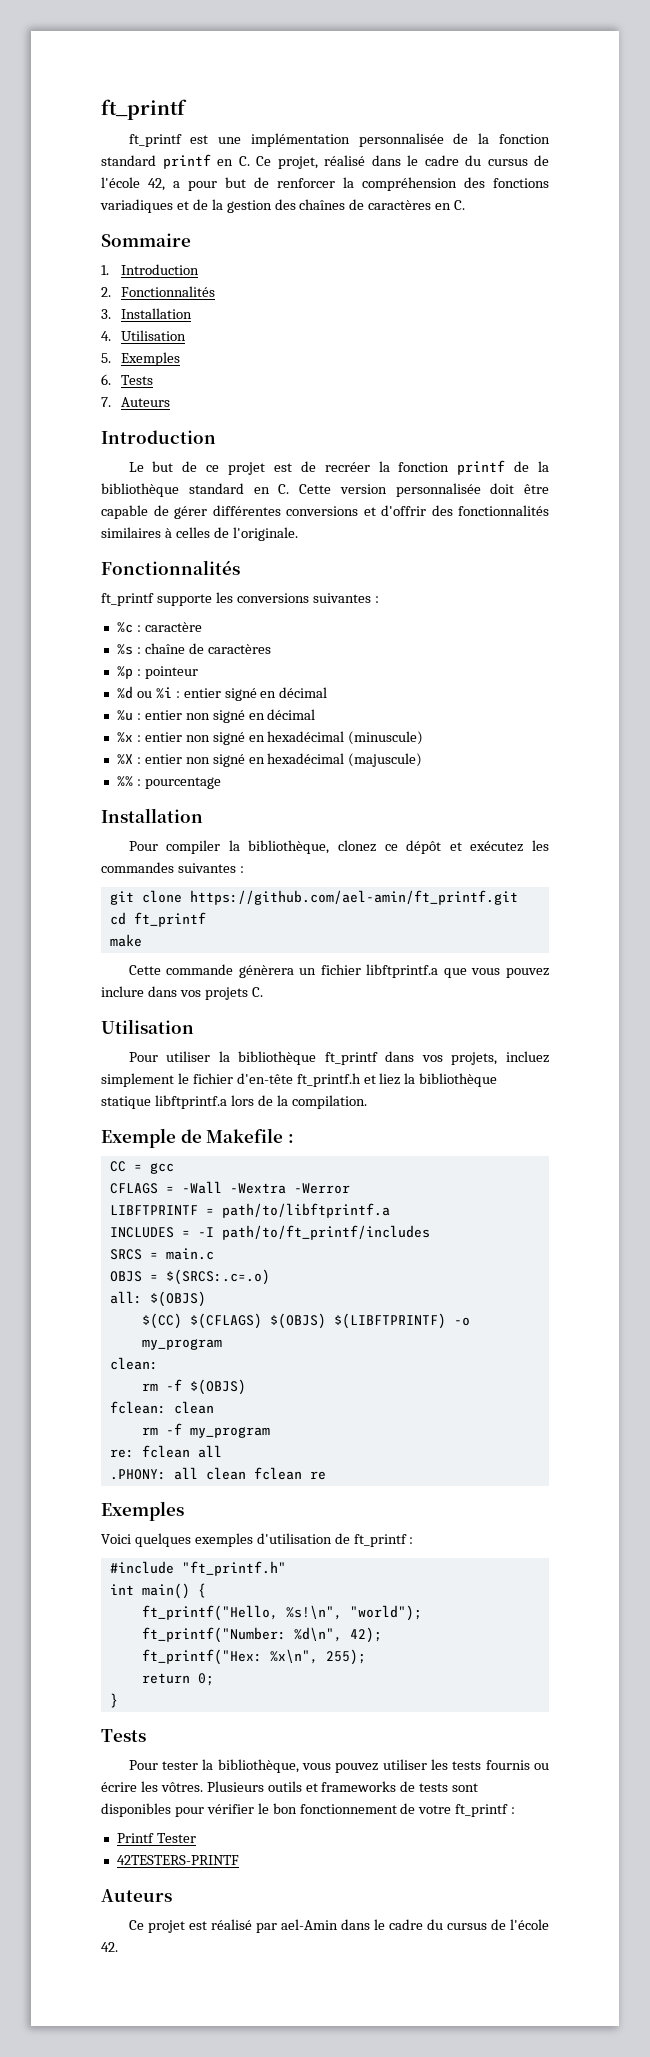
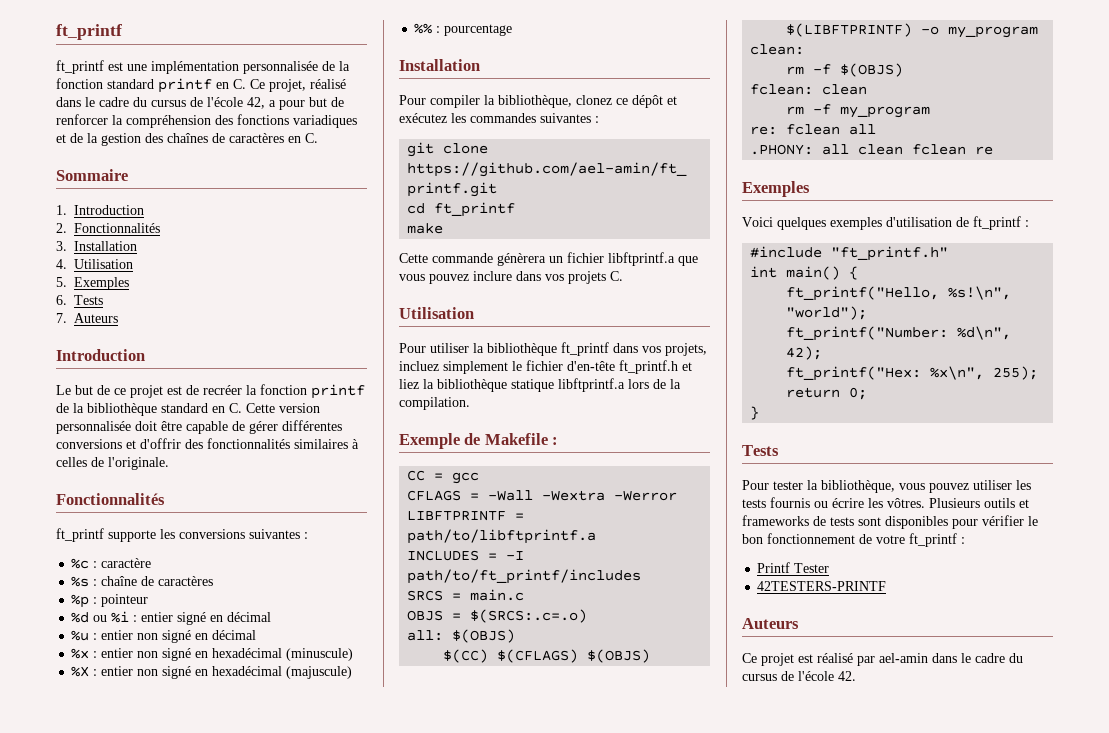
- Ce projet est réalisé par ael-Amin dans le cadre du cursus de l'école 42.
+ Ce projet est réalisé par ael-amin dans le cadre du cursus de l'école 42.

